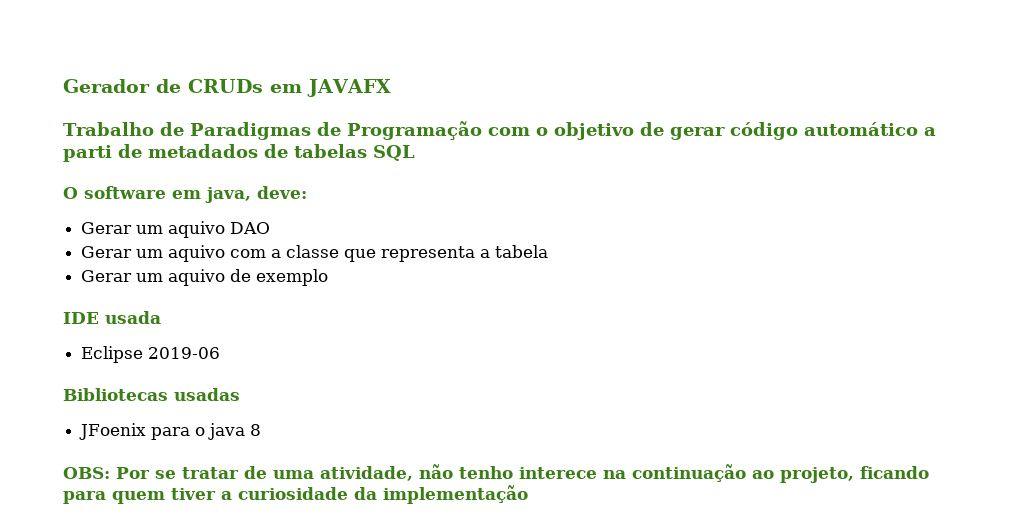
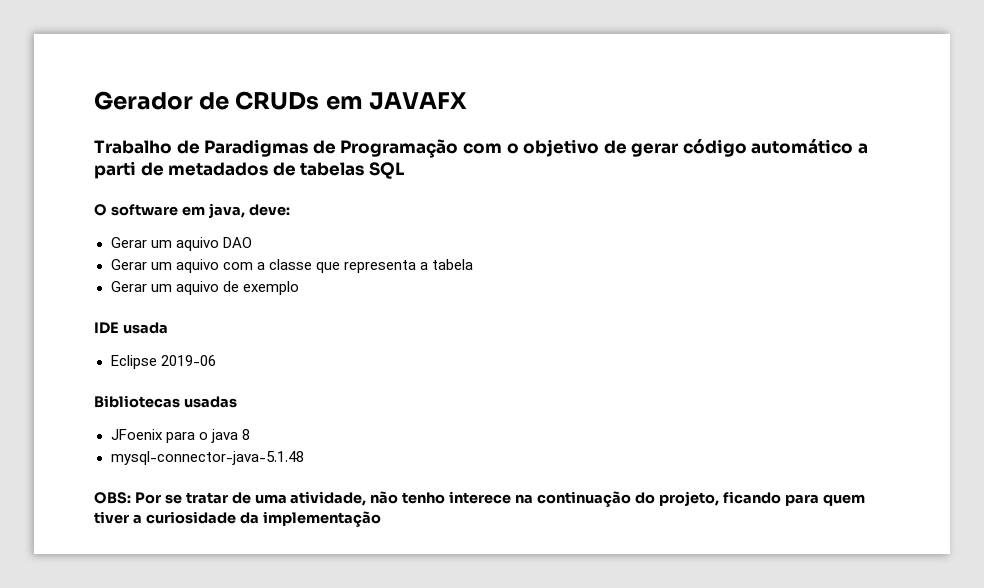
+ mysql-connector-java-5.1.48
- OBS: Por se tratar de uma atividade, não tenho interece na continuação ao projeto, ficando para quem tiver a curiosidade da implementação
+ OBS: Por se tratar de uma atividade, não tenho interece na continuação do projeto, ficando para quem tiver a curiosidade da implementação

